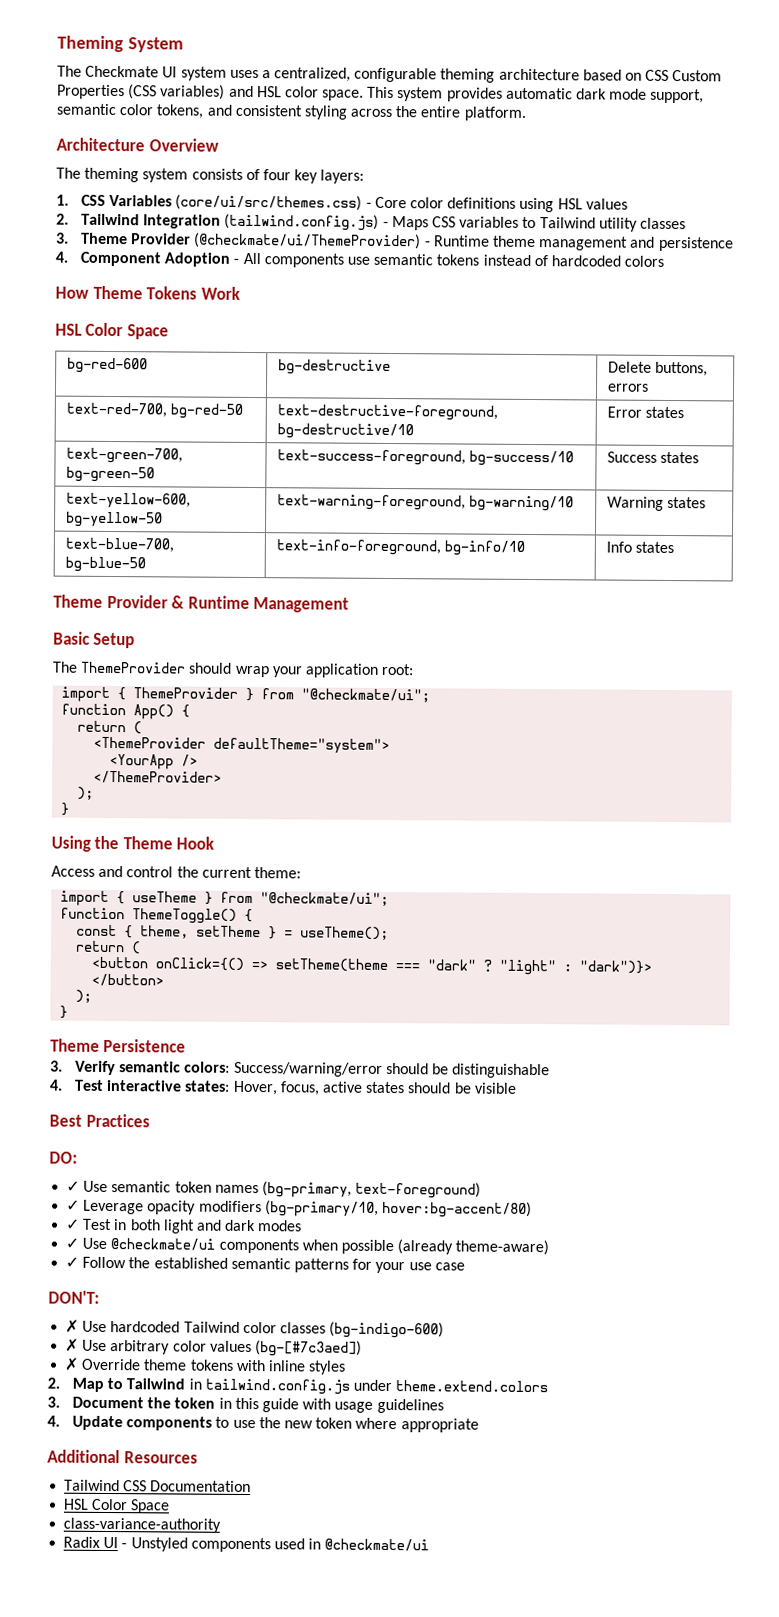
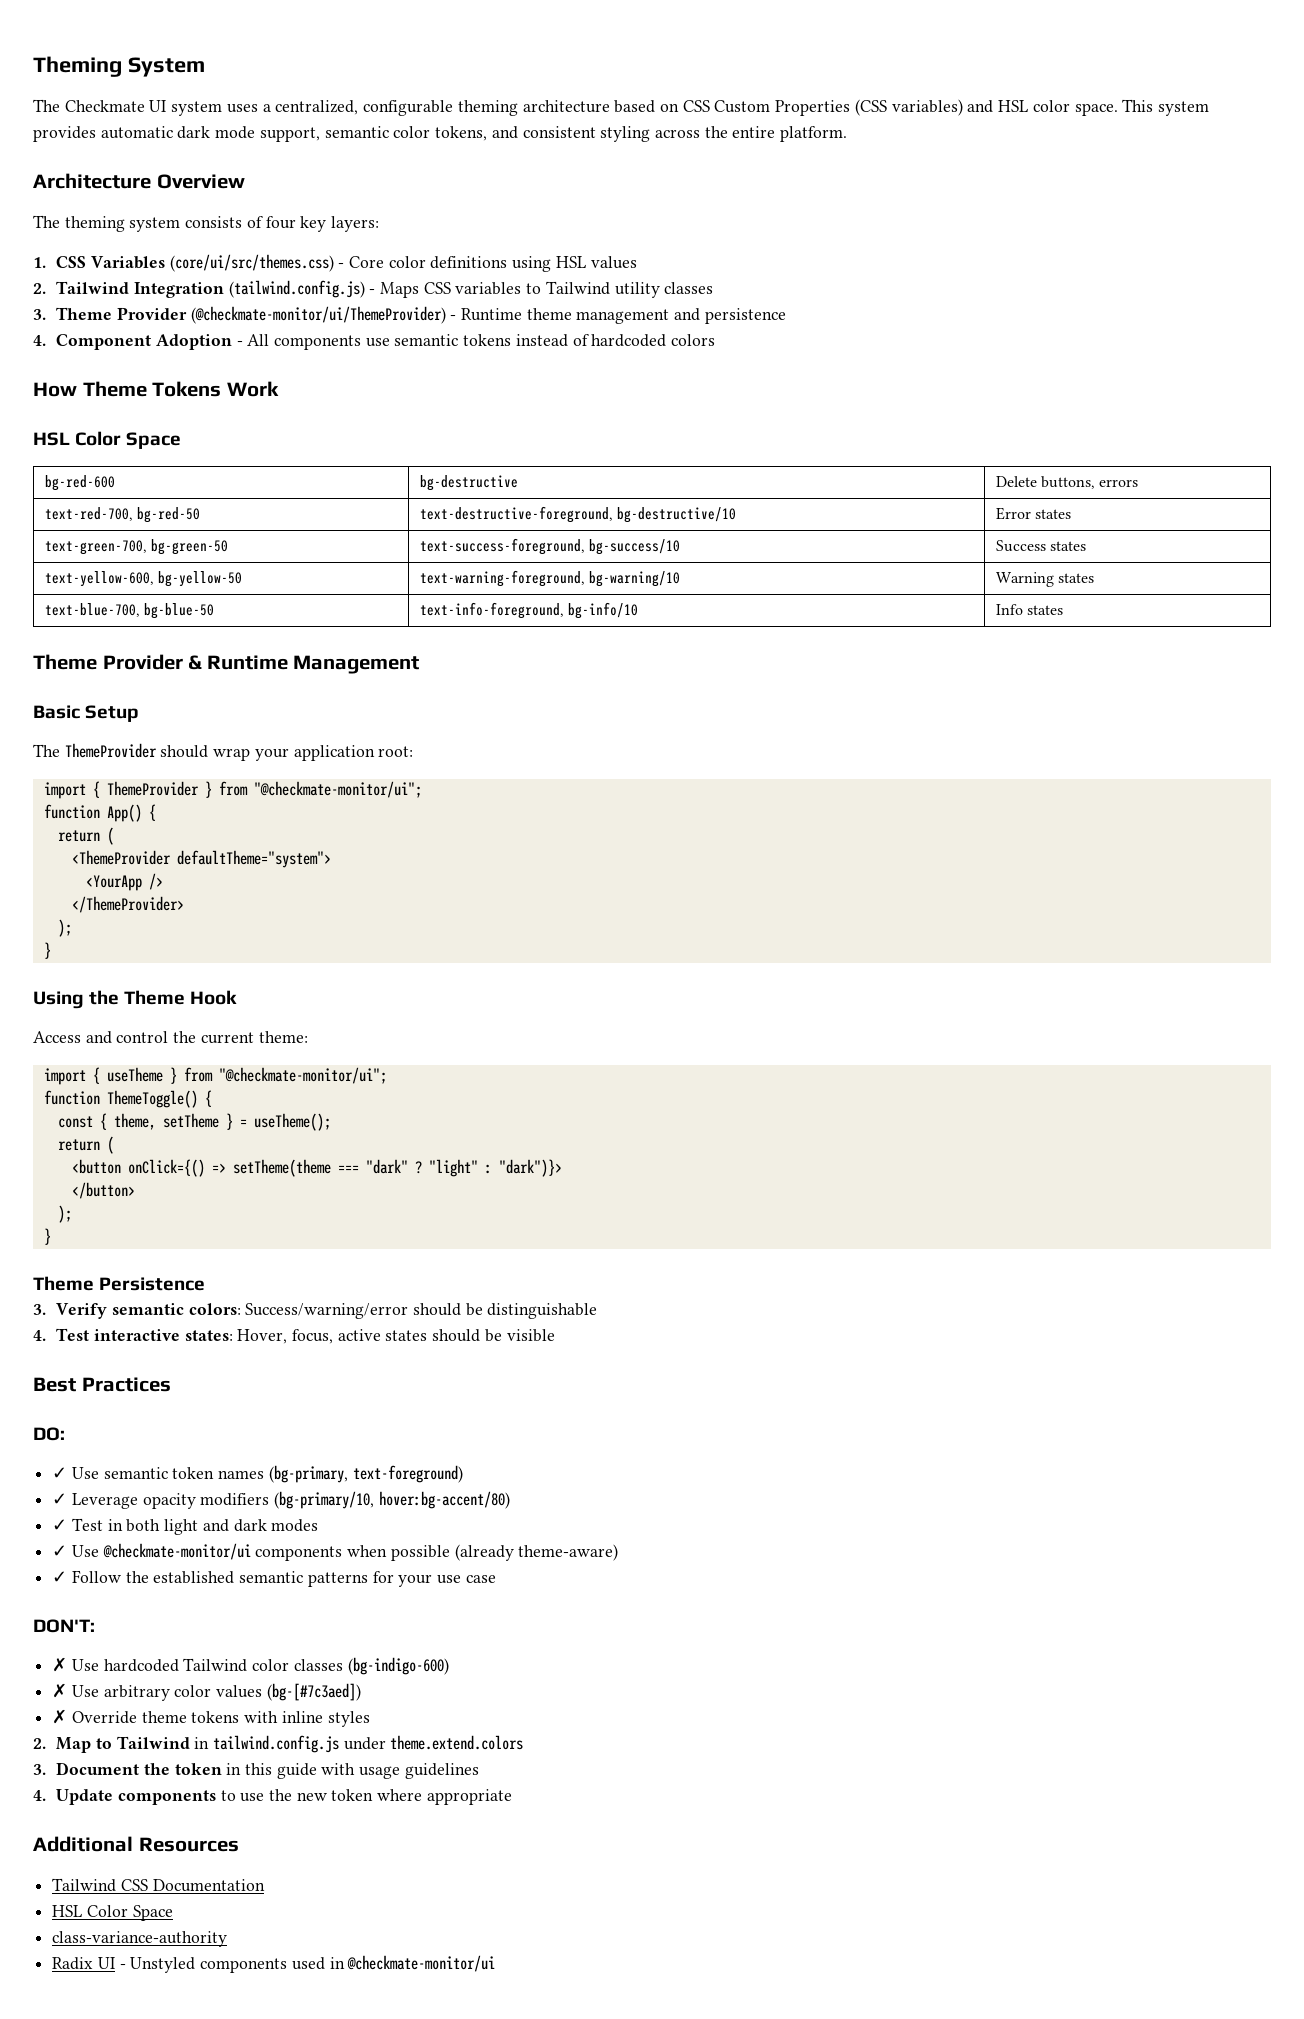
- 3. Theme Provider (@checkmate/ui/ThemeProvider) - Runtime theme management and persistence
+ 3. Theme Provider (@checkmate-monitor/ui/ThemeProvider) - Runtime theme management and persistence
- import { ThemeProvider } from "@checkmate/ui";
+ import { ThemeProvider } from "@checkmate-monitor/ui";
- import { useTheme } from "@checkmate/ui";
+ import { useTheme } from "@checkmate-monitor/ui";
- ✓ Use @checkmate/ui components when possible (already theme-aware)
+ ✓ Use @checkmate-monitor/ui components when possible (already theme-aware)
- Radix UI - Unstyled components used in @checkmate/ui
+ Radix UI - Unstyled components used in @checkmate-monitor/ui

